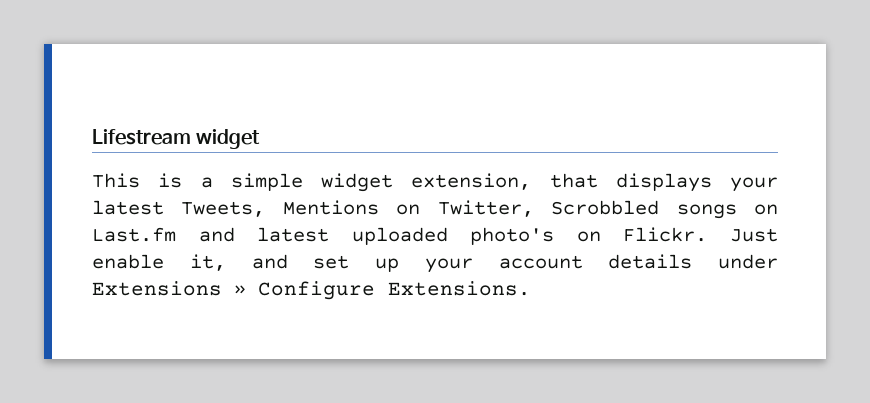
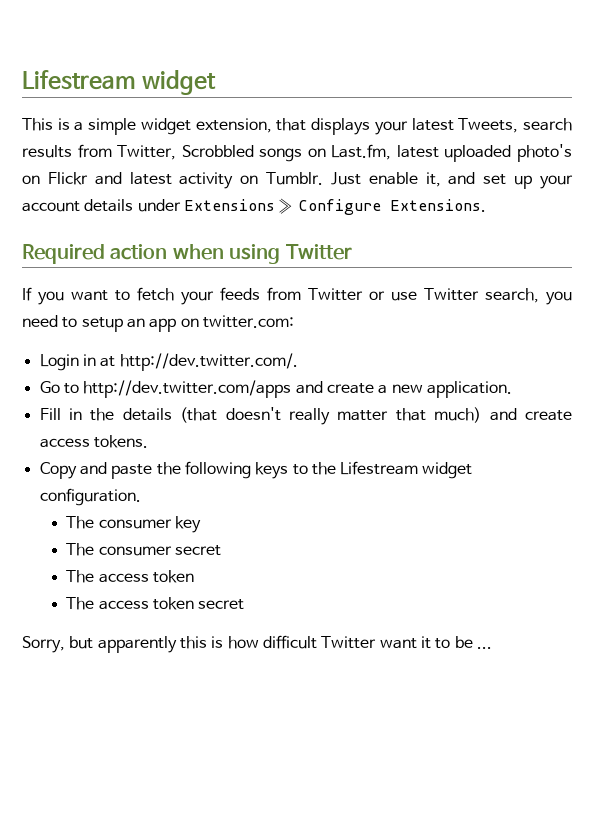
- This is a simple widget extension, that displays your latest Tweets, Mentions on Twitter, Scrobbled songs on Last.fm and latest uploaded photo's on Flickr.
+ This is a simple widget extension, that displays your latest Tweets, search results from Twitter, Scrobbled songs on Last.fm, latest uploaded photo's on Flickr and latest activity on Tumblr.
+ Required action when using Twitter
+ If you want to fetch your feeds from Twitter or use Twitter search, you need to setup an app on twitter.com:
+ Login in at http://dev.twitter.com/.
+ Go to http://dev.twitter.com/apps and create a new application.
+ Fill in the details (that doesn't really matter that much) and create access tokens.
+ Copy and paste the following keys to the Lifestream widget configuration.
+ The consumer key
+ The consumer secret
+ The access token
+ The access token secret
+ Sorry, but apparently this is how difficult Twitter want it to be ...

